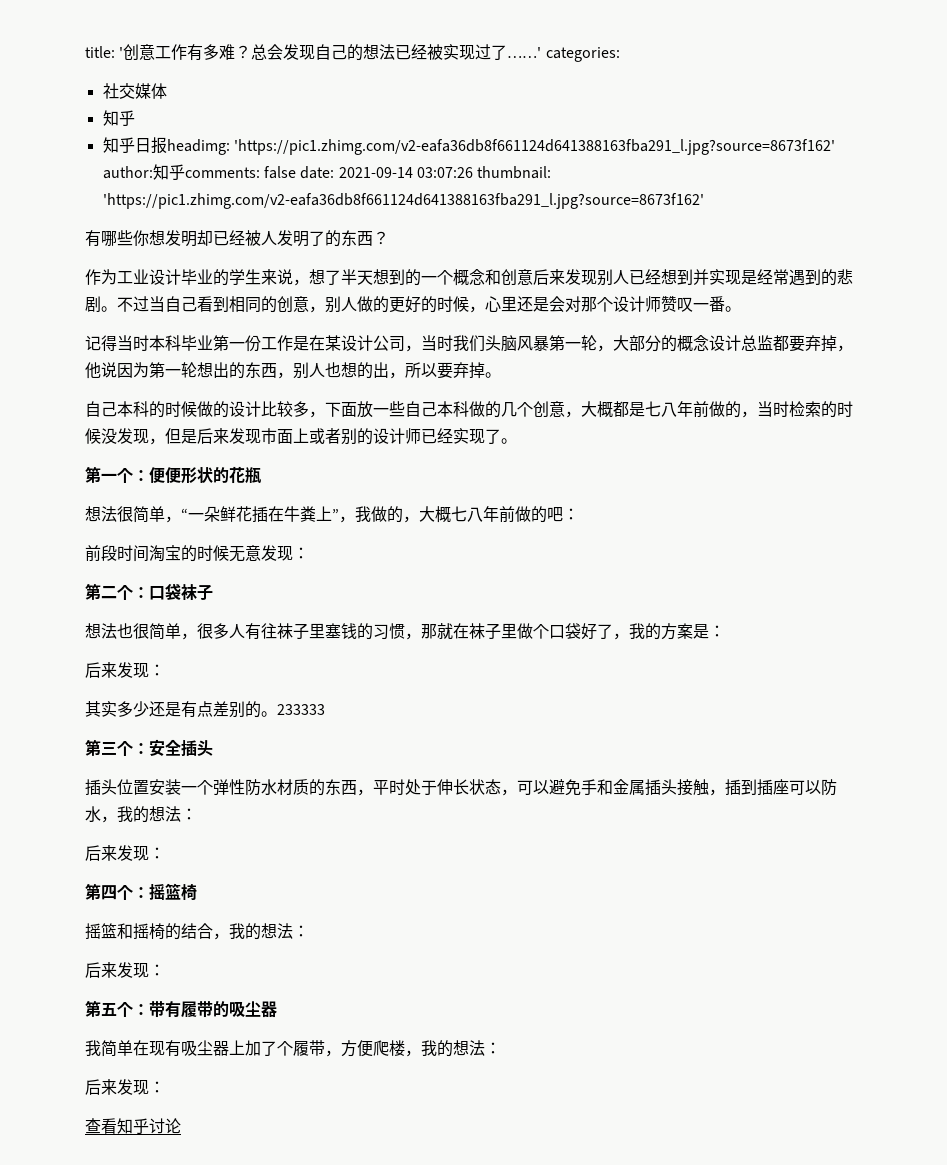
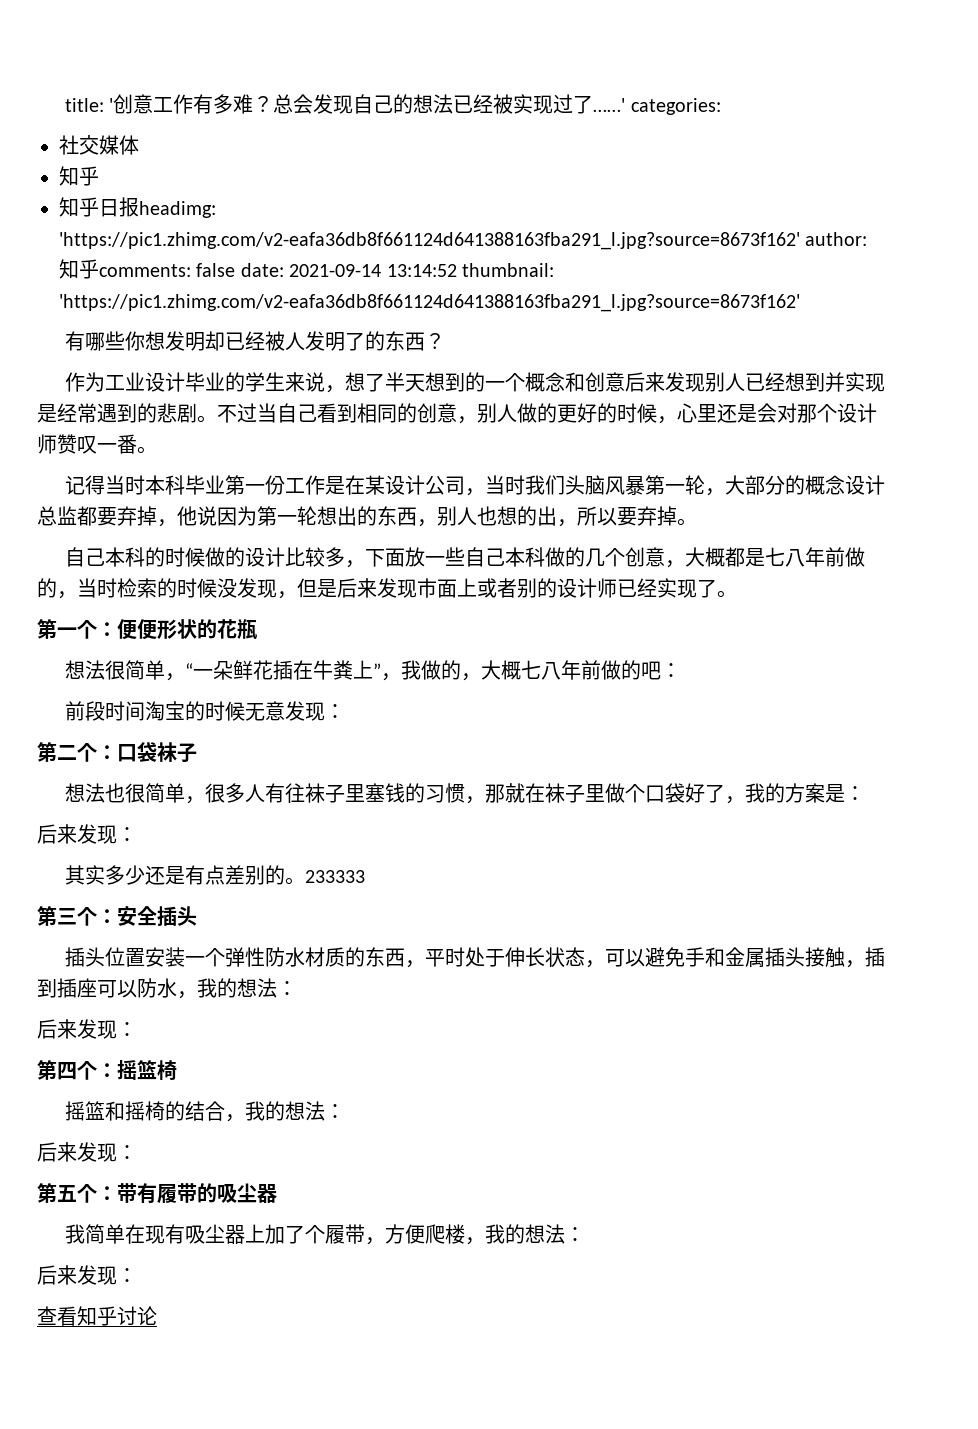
- 知乎日报headimg: 'https://pic1.zhimg.com/v2-eafa36db8f661124d641388163fba291_l.jpg?source=8673f162' author:知乎comments: false date: 2021-09-14 03:07:26 thumbnail: 'https://pic1.zhimg.com/v2-eafa36db8f661124d641388163fba291_l.jpg?source=8673f162'
+ 知乎日报headimg: 'https://pic1.zhimg.com/v2-eafa36db8f661124d641388163fba291_l.jpg?source=8673f162' author:知乎comments: false date: 2021-09-14 13:14:52 thumbnail: 'https://pic1.zhimg.com/v2-eafa36db8f661124d641388163fba291_l.jpg?source=8673f162'

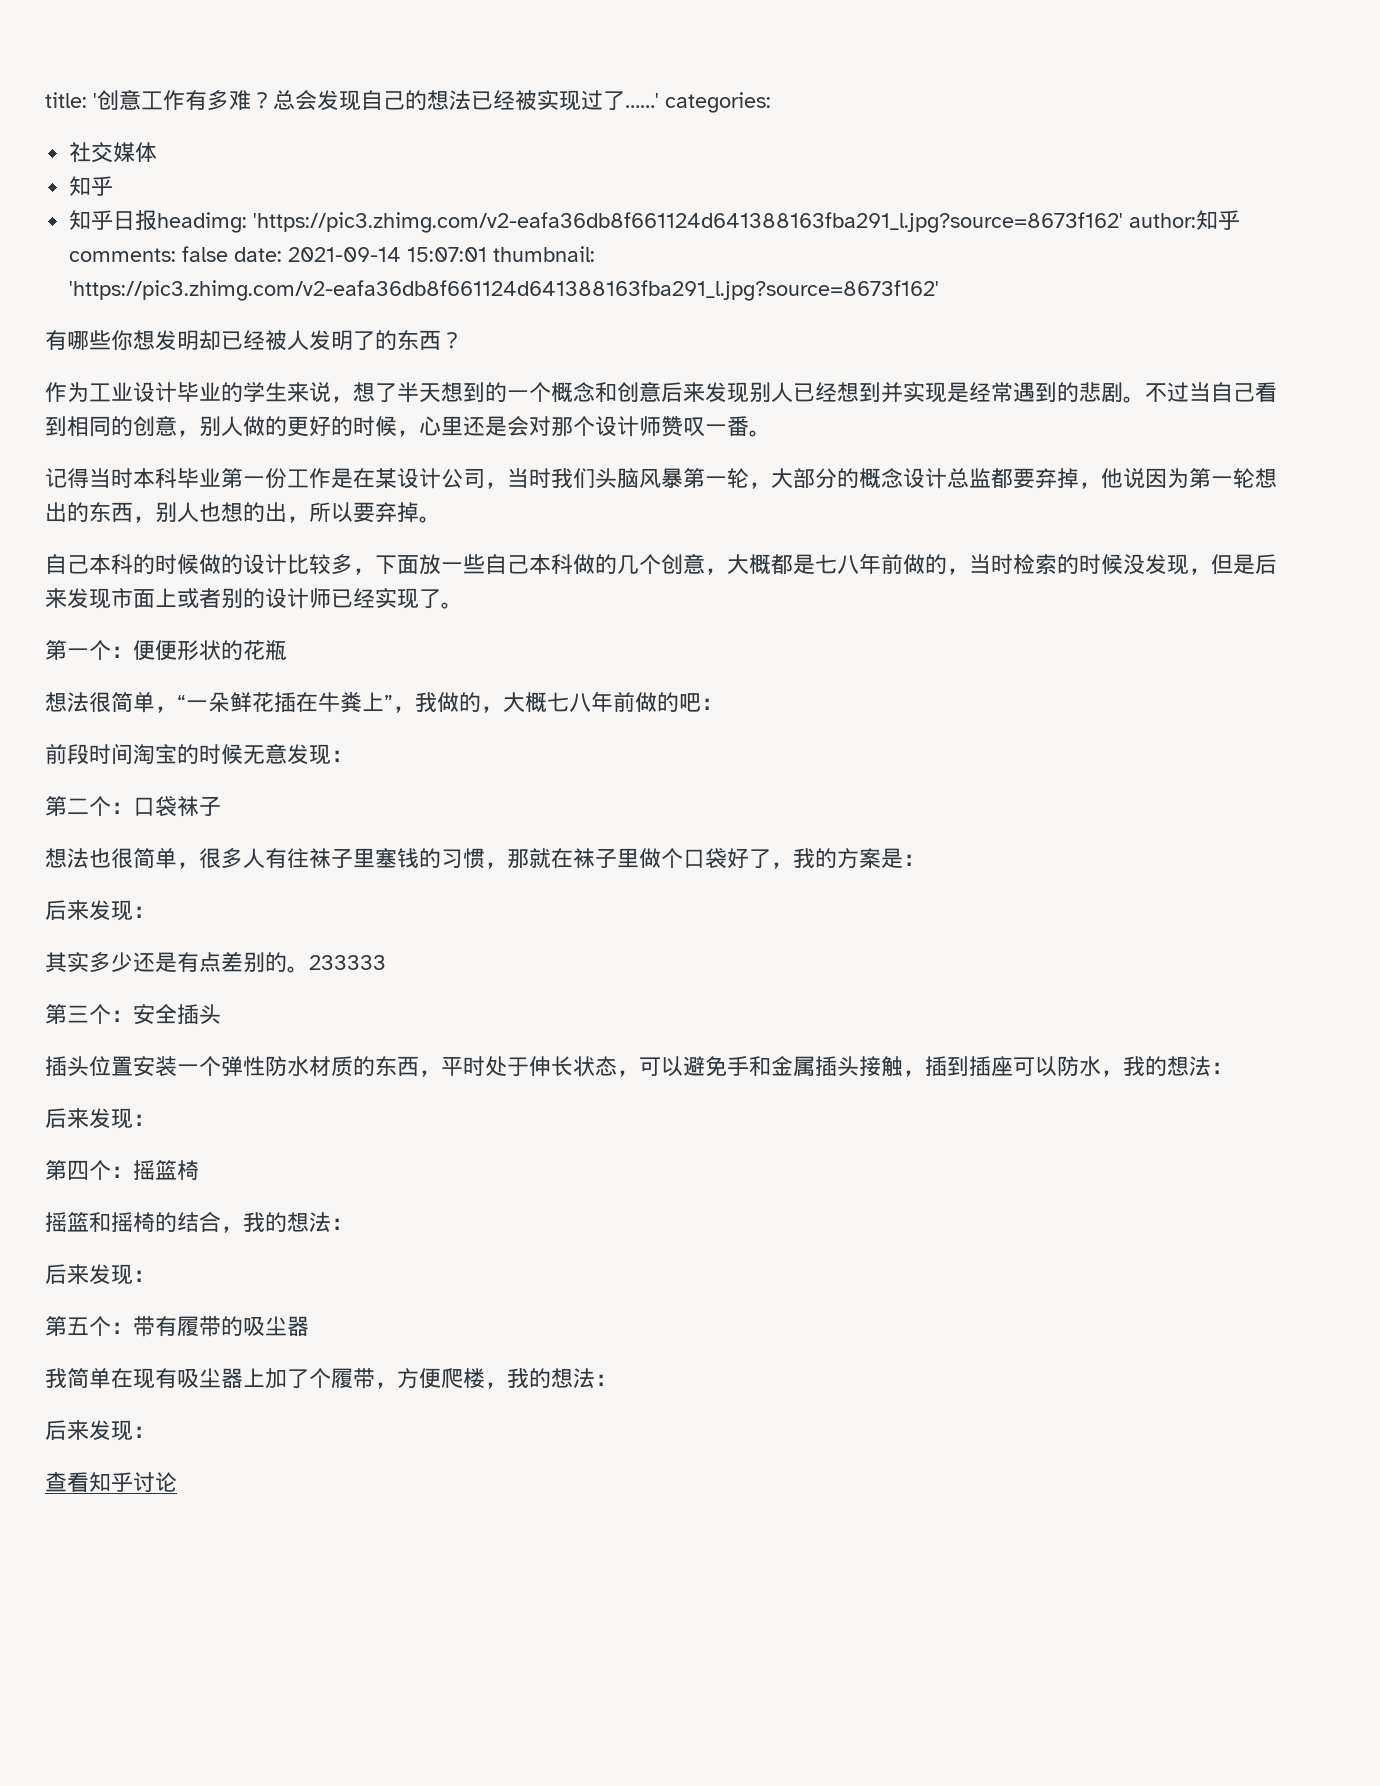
- 知乎日报headimg: 'https://pic1.zhimg.com/v2-eafa36db8f661124d641388163fba291_l.jpg?source=8673f162' author:知乎comments: false date: 2021-09-14 13:14:52 thumbnail: 'https://pic1.zhimg.com/v2-eafa36db8f661124d641388163fba291_l.jpg?source=8673f162'
+ 知乎日报headimg: 'https://pic3.zhimg.com/v2-eafa36db8f661124d641388163fba291_l.jpg?source=8673f162' author:知乎comments: false date: 2021-09-14 15:07:01 thumbnail: 'https://pic3.zhimg.com/v2-eafa36db8f661124d641388163fba291_l.jpg?source=8673f162'

